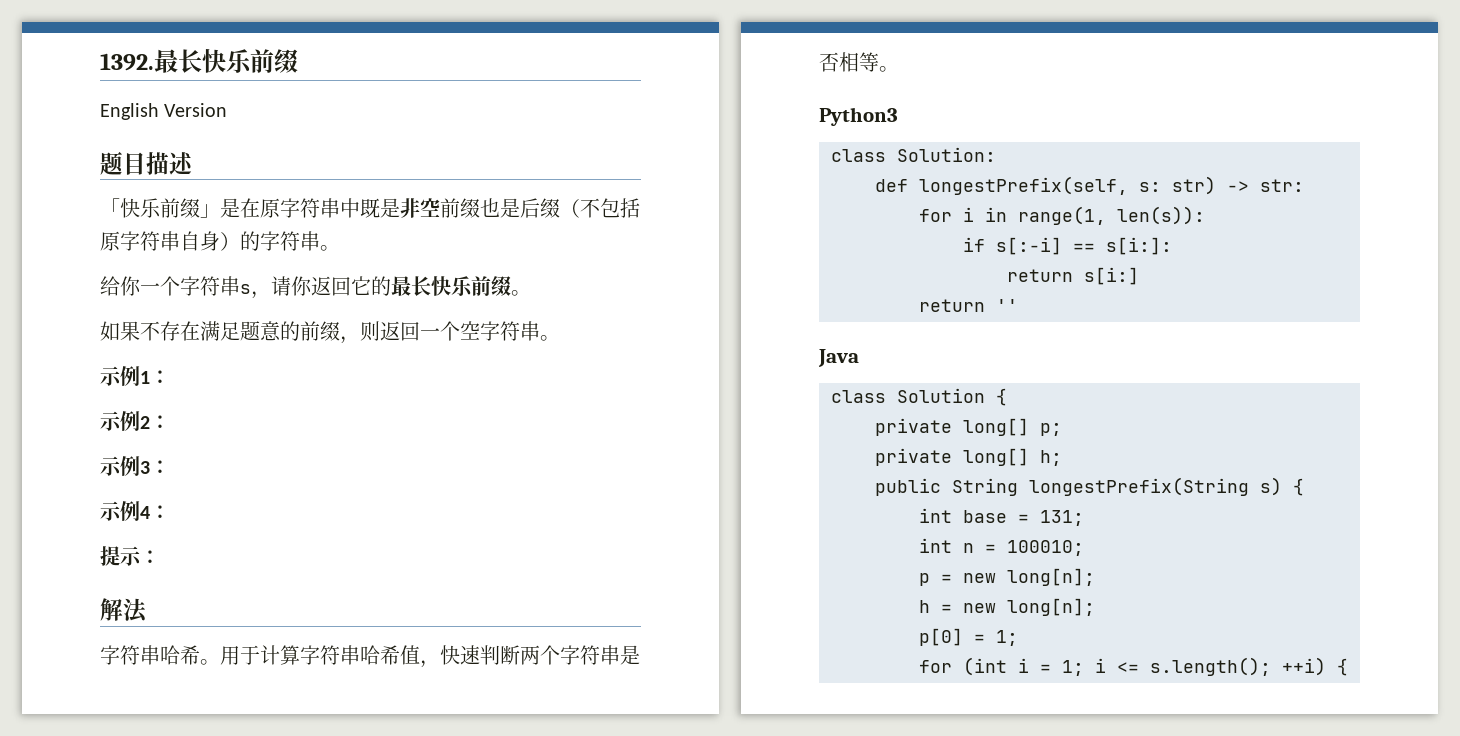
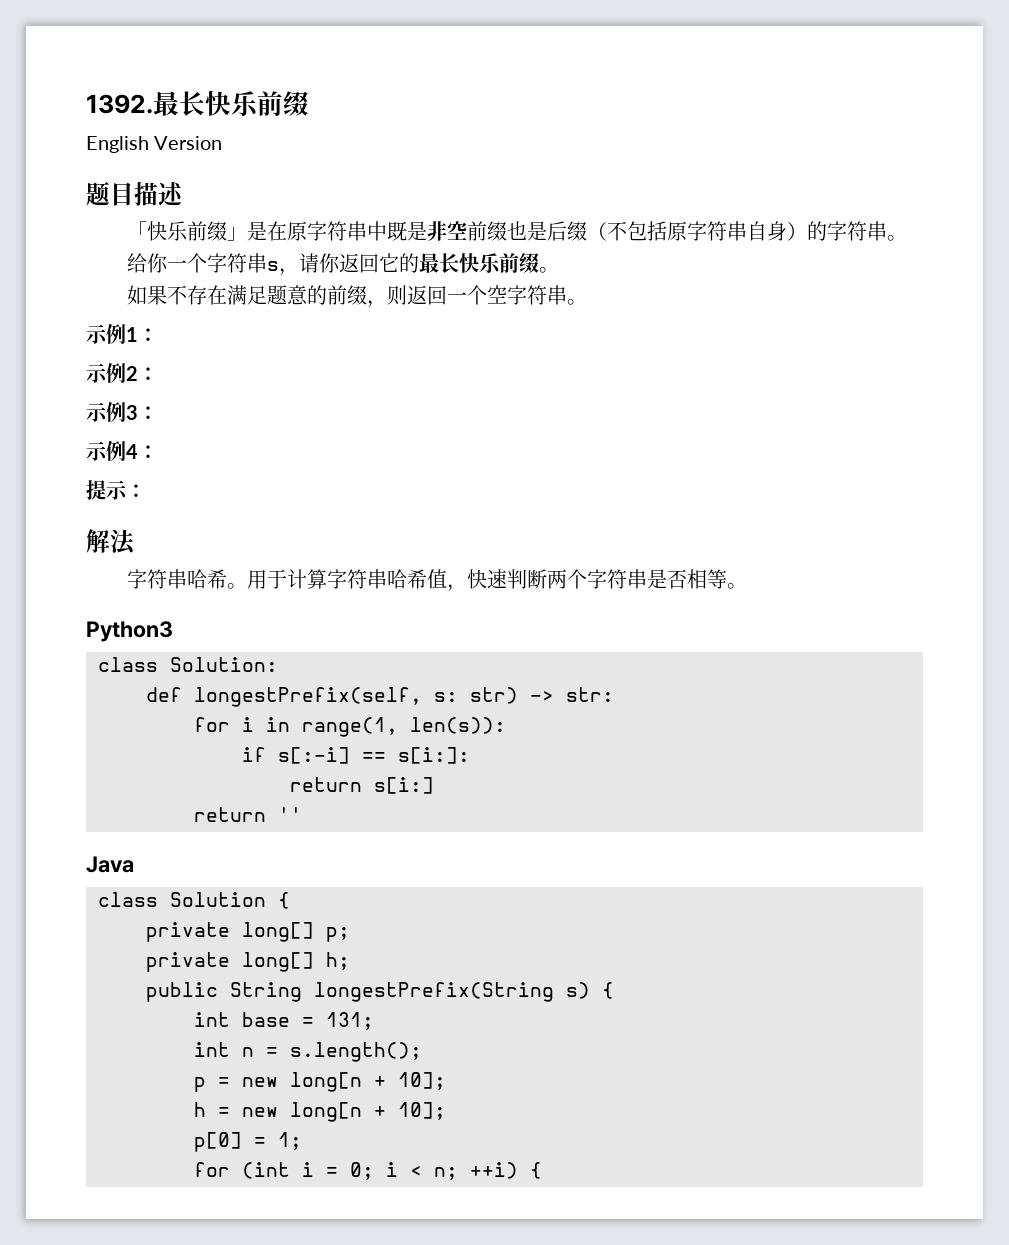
- int n = 100010;
+ int n = s.length();
- p = new long[n];
+ p = new long[n + 10];
- h = new long[n];
+ h = new long[n + 10];
- for (int i = 1; i <= s.length(); ++i) {
+ for (int i = 0; i < n; ++i) {

